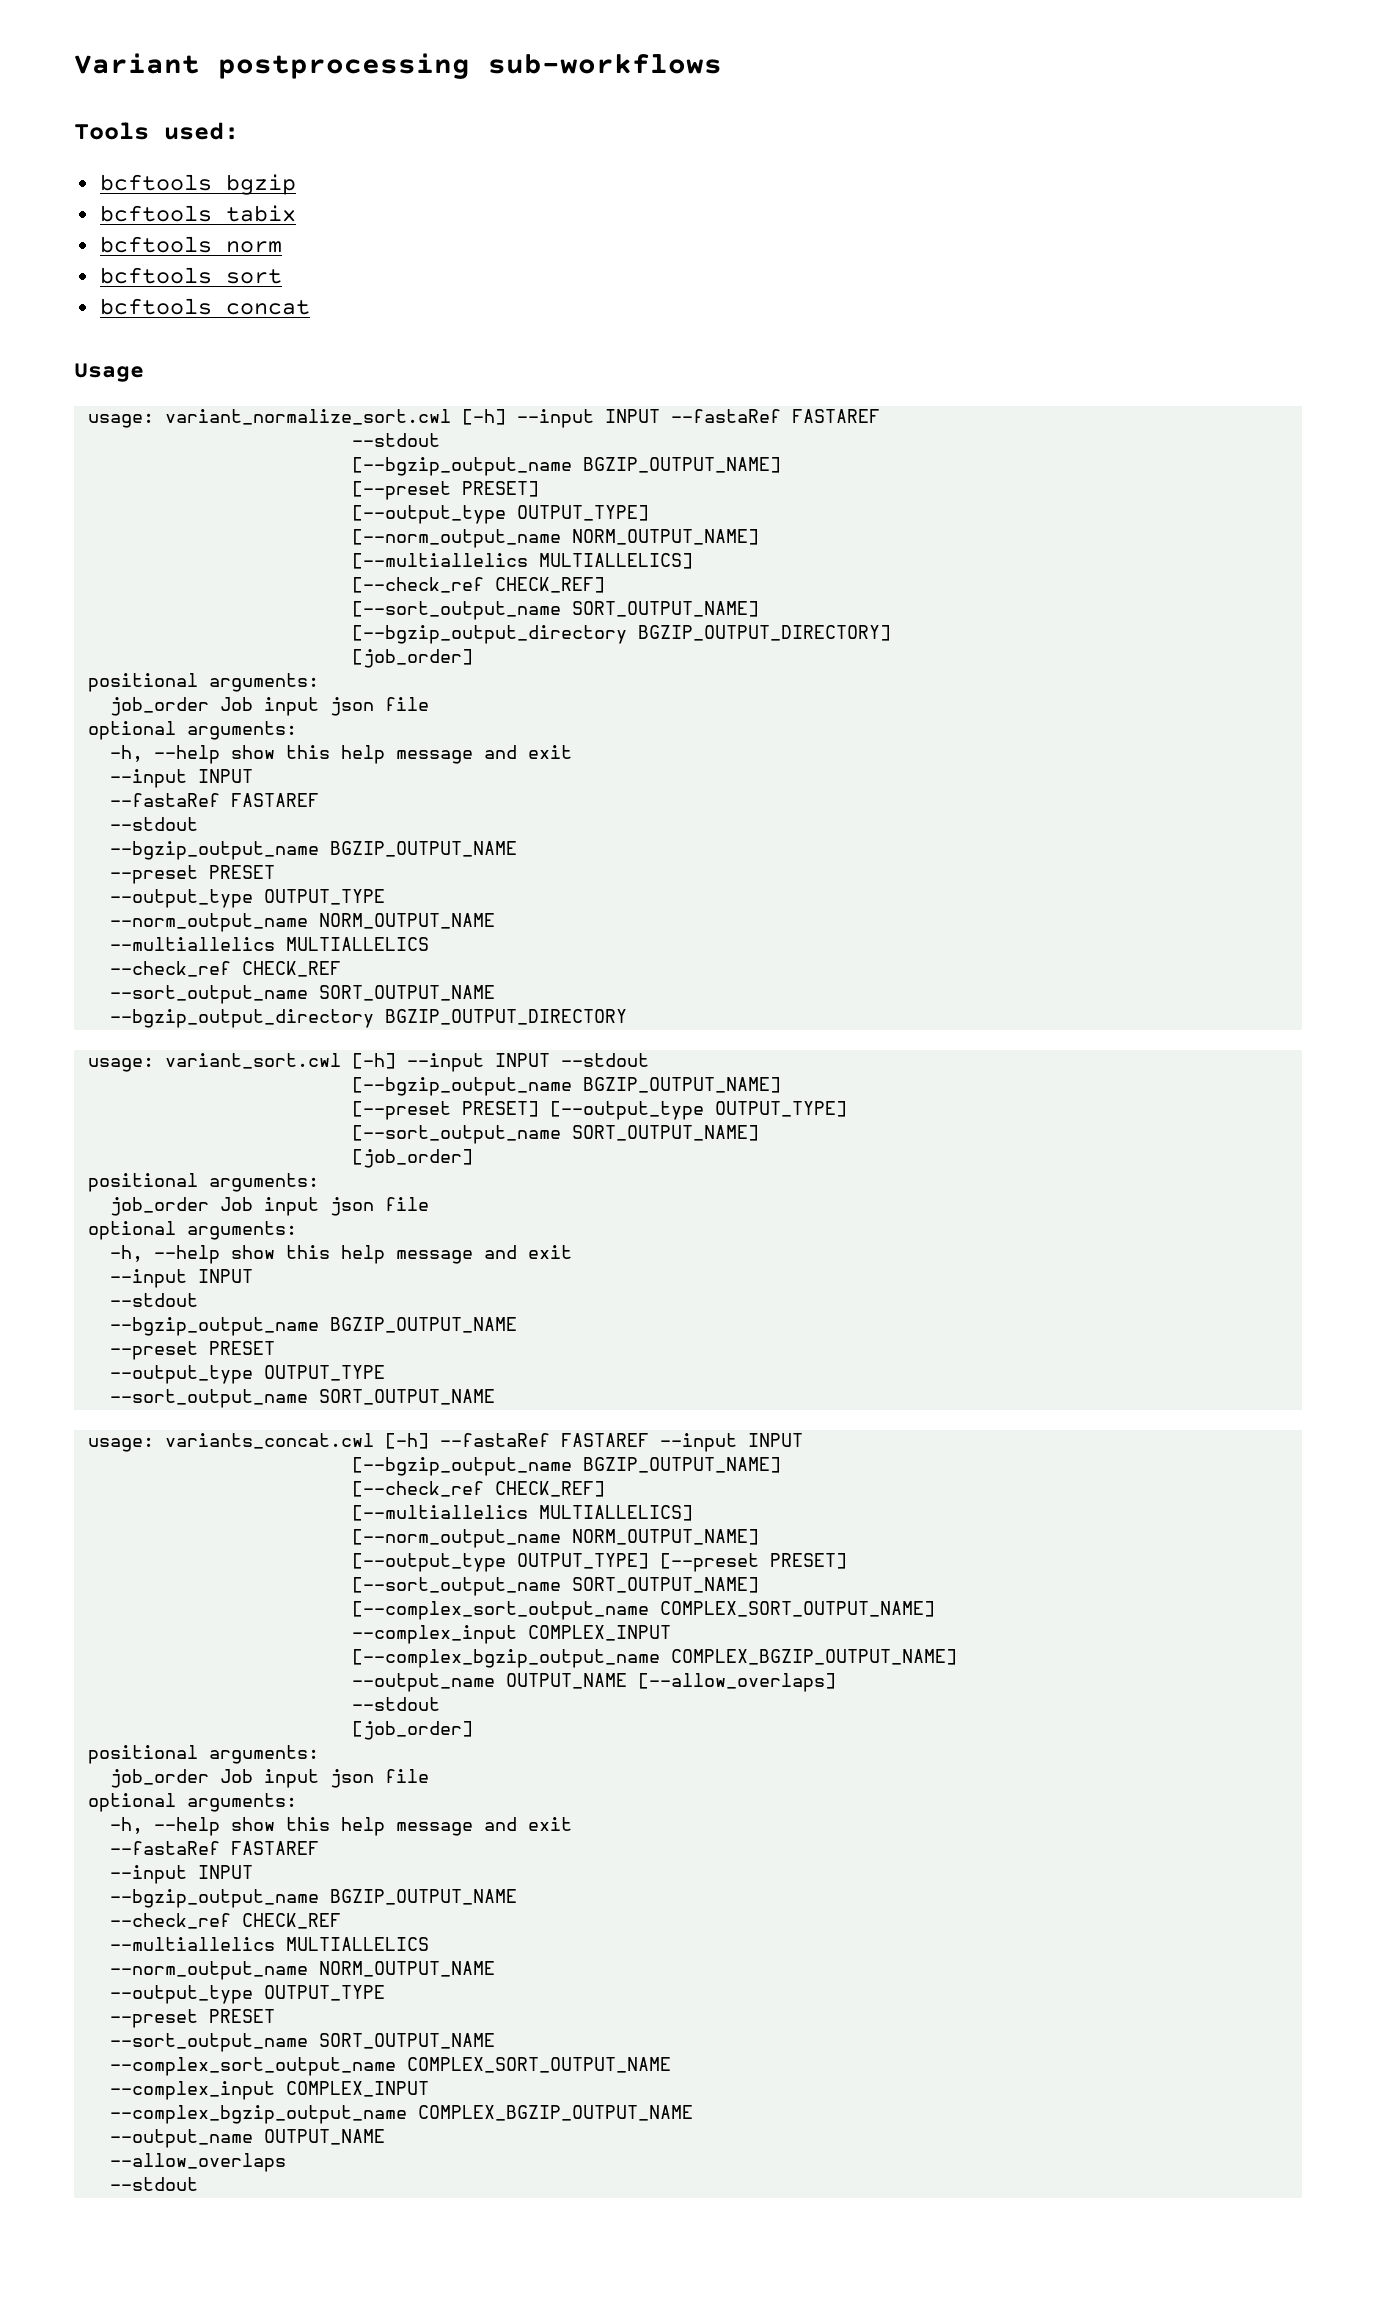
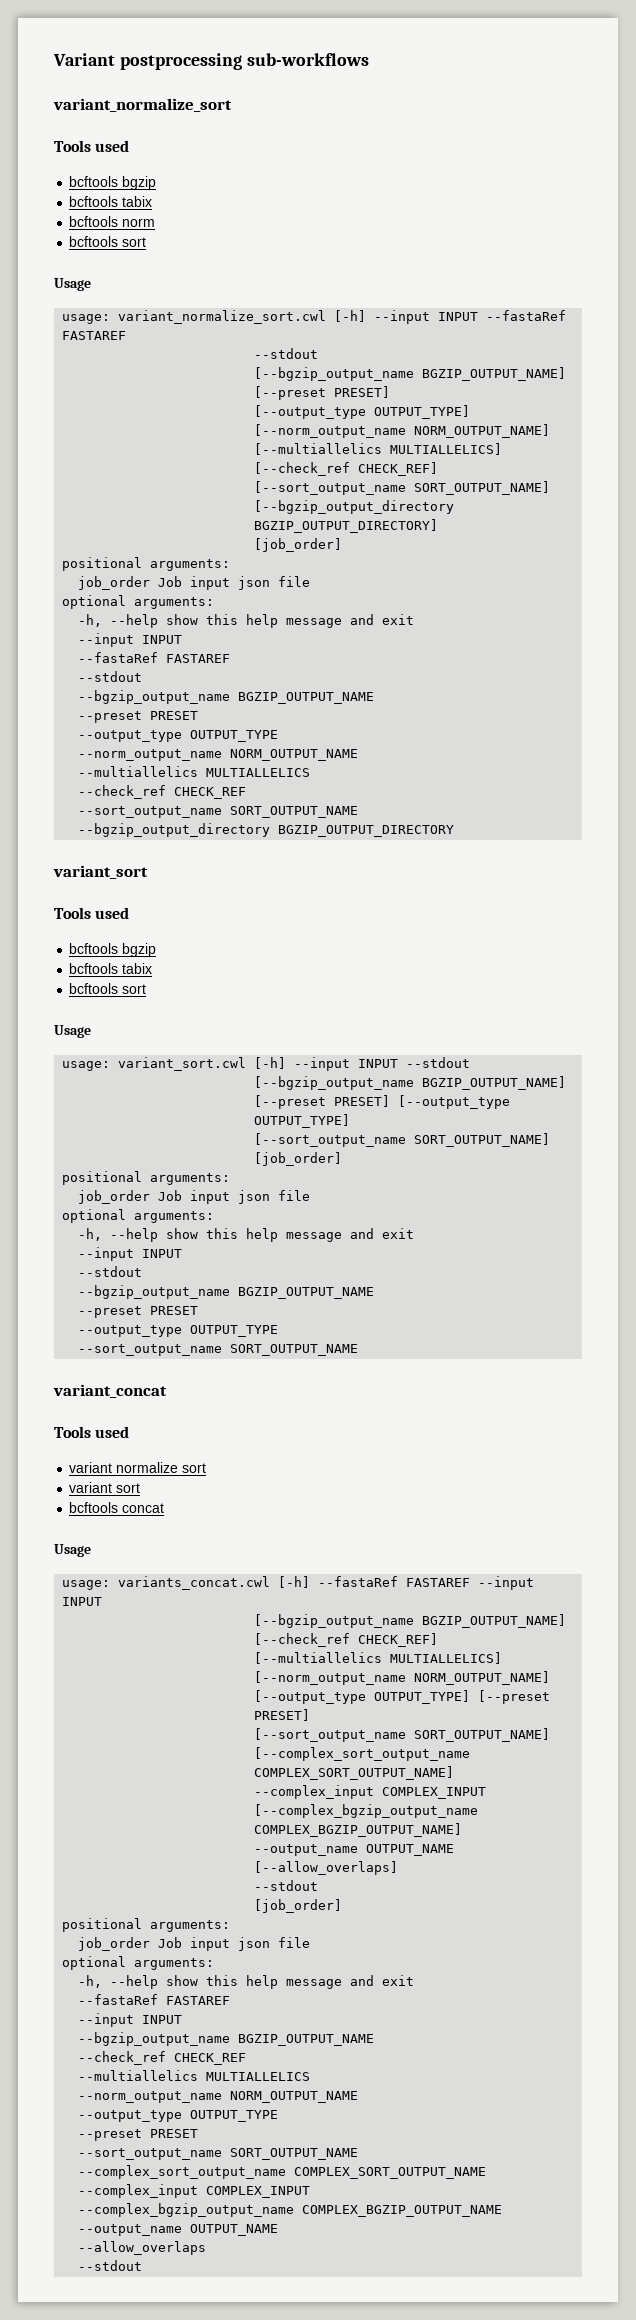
- Tools used:
+ variant_normalize_sort
+ Tools used
- bcftools concat
+ variant_sort
+ Tools used
+ bcftools bgzip
+ bcftools tabix
+ bcftools sort
+ Usage
+ variant_concat
+ Tools used
+ variant normalize sort
+ variant sort
+ bcftools concat
+ Usage

